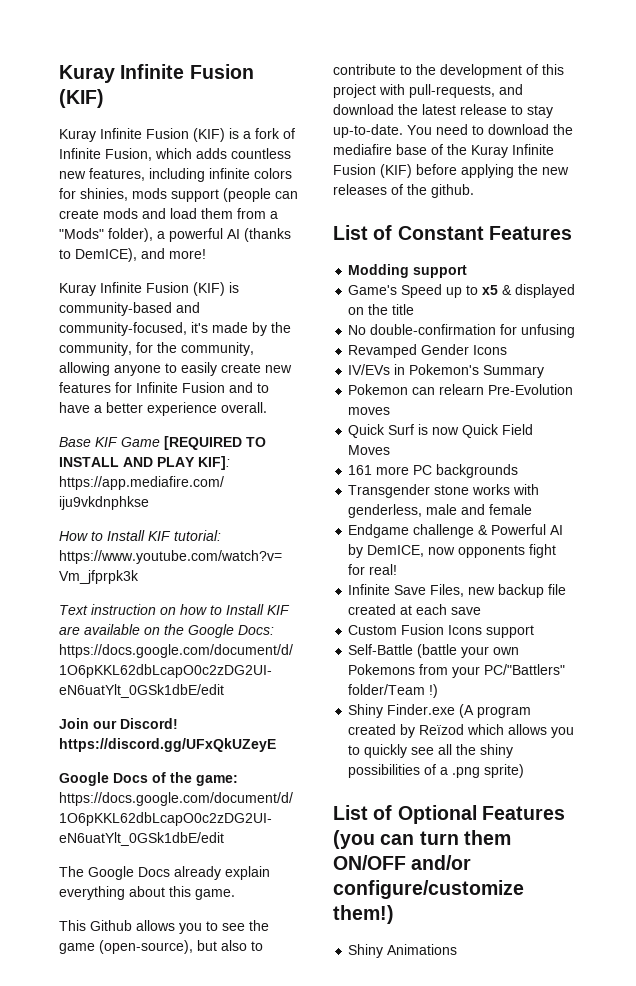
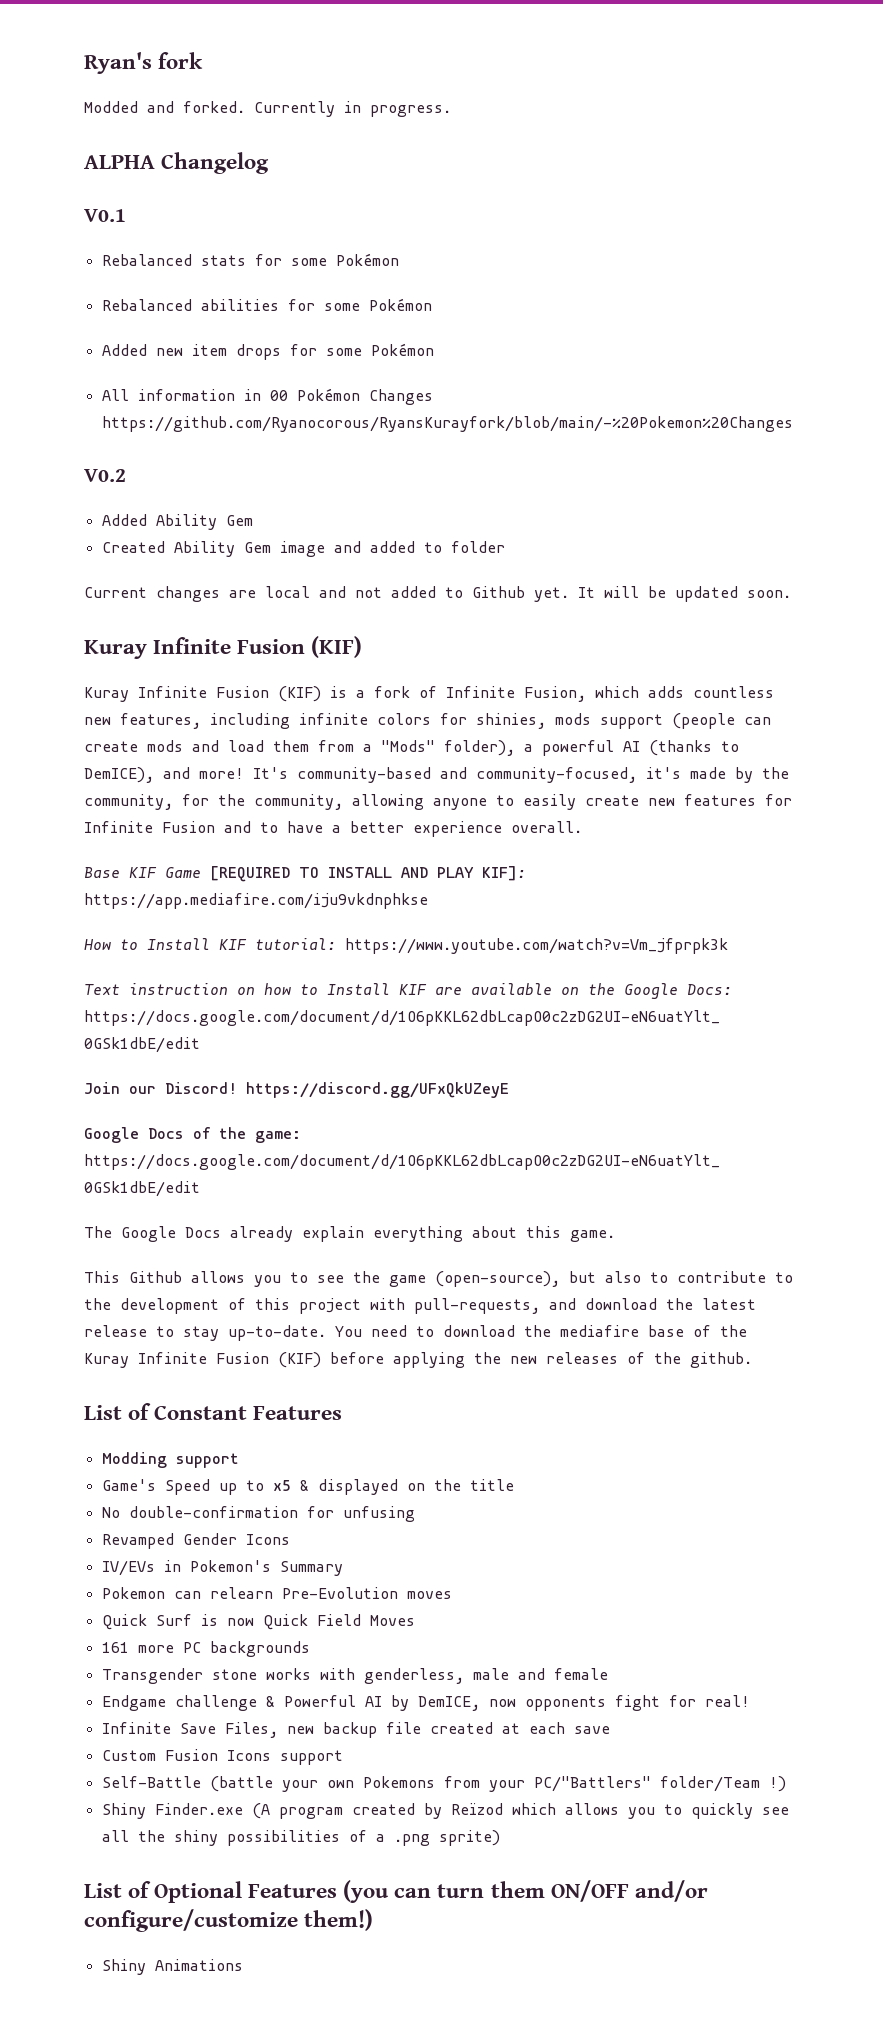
+ Ryan's fork
+ Modded and forked. Currently in progress.
+ ALPHA Changelog
+ V0.1
+ Rebalanced stats for some Pokémon
+ Rebalanced abilities for some Pokémon
+ Added new item drops for some Pokémon
+ All information in 00 Pokémon Changes https://github.com/Ryanocorous/RyansKurayfork/blob/main/-%20Pokemon%20Changes
+ V0.2
+ Added Ability Gem
+ Created Ability Gem image and added to folder
+ Current changes are local and not added to Github yet. It will be updated soon.
- Kuray Infinite Fusion (KIF) is a fork of Infinite Fusion, which adds countless new features, including infinite colors for shinies, mods support (people can create mods and load them from a "Mods" folder), a powerful AI (thanks to DemICE), and more!
- Kuray Infinite Fusion (KIF) is community-based and community-focused, it's made by the community, for the community, allowing anyone to easily create new features for Infinite Fusion and to have a better experience overall.
+ Kuray Infinite Fusion (KIF) is a fork of Infinite Fusion, which adds countless new features, including infinite colors for shinies, mods support (people can create mods and load them from a "Mods" folder), a powerful AI (thanks to DemICE), and more! It's community-based and community-focused, it's made by the community, for the community, allowing anyone to easily create new features for Infinite Fusion and to have a better experience overall.

